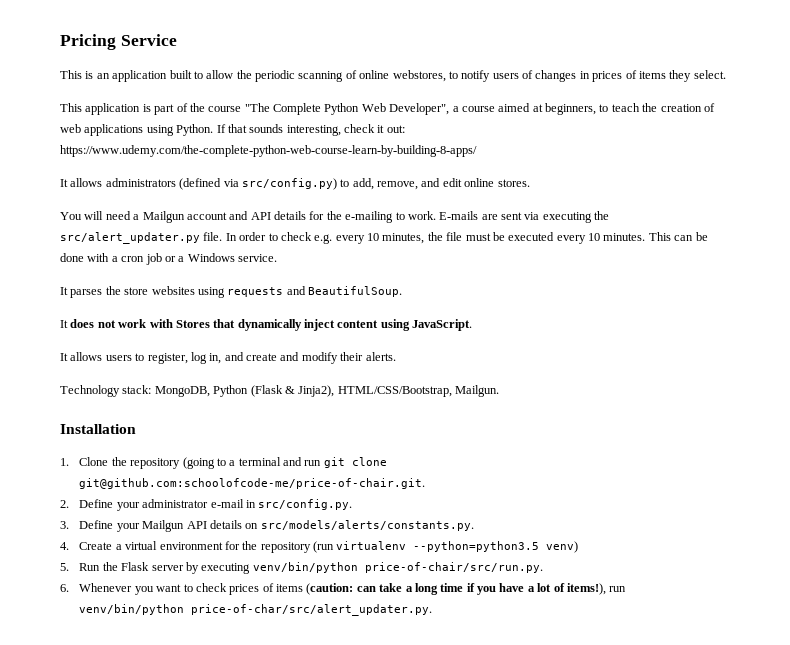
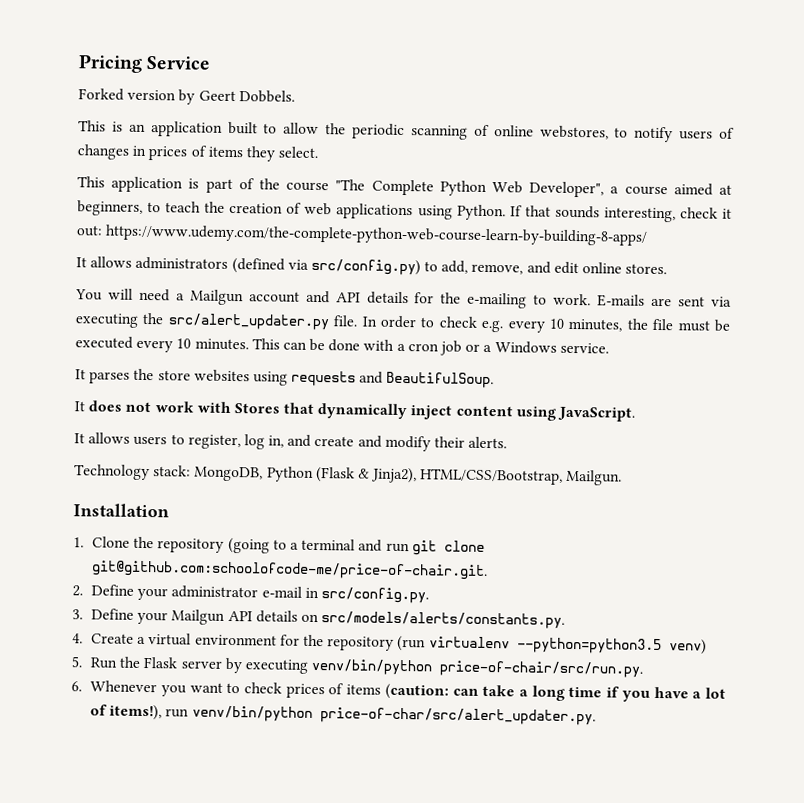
+ Forked version by Geert Dobbels.

